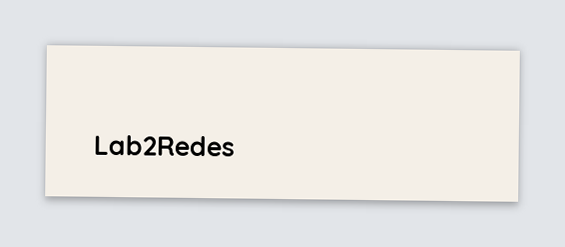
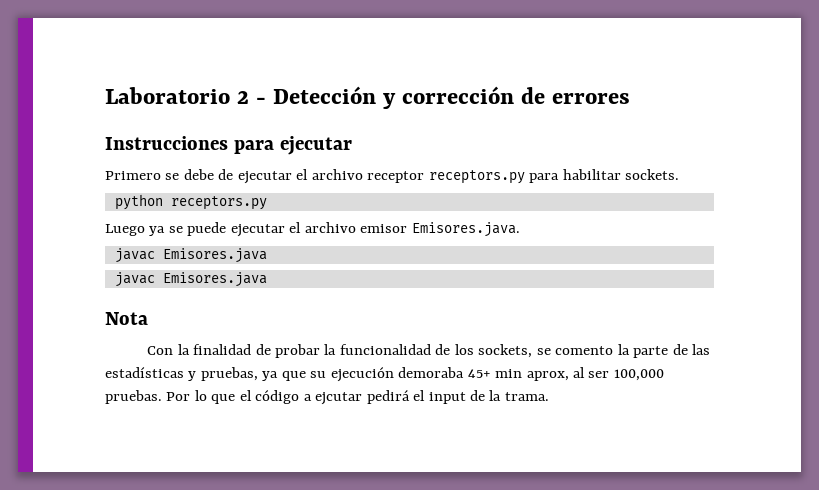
- Lab2Redes
+ Laboratorio 2 - Detección y corrección de errores
+ Instrucciones para ejecutar
+ Primero se debe de ejecutar el archivo receptor receptors.py para habilitar sockets.
+ python receptors.py
+ Luego ya se puede ejecutar el archivo emisor Emisores.java.
+ javac Emisores.java
+ javac Emisores.java
+ Nota
+ Con la finalidad de probar la funcionalidad de los sockets, se comento la parte de las estadísticas y pruebas, ya que su ejecución demoraba 45+ min aprox, al ser 100,000 pruebas. Por lo que el código a ejcutar pedirá el input de la trama.

